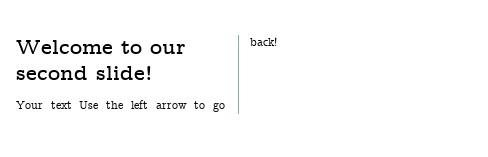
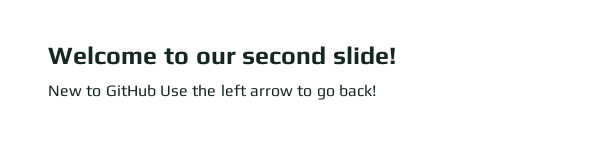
- Your text Use the left arrow to go back!
+ New to GitHub Use the left arrow to go back!

